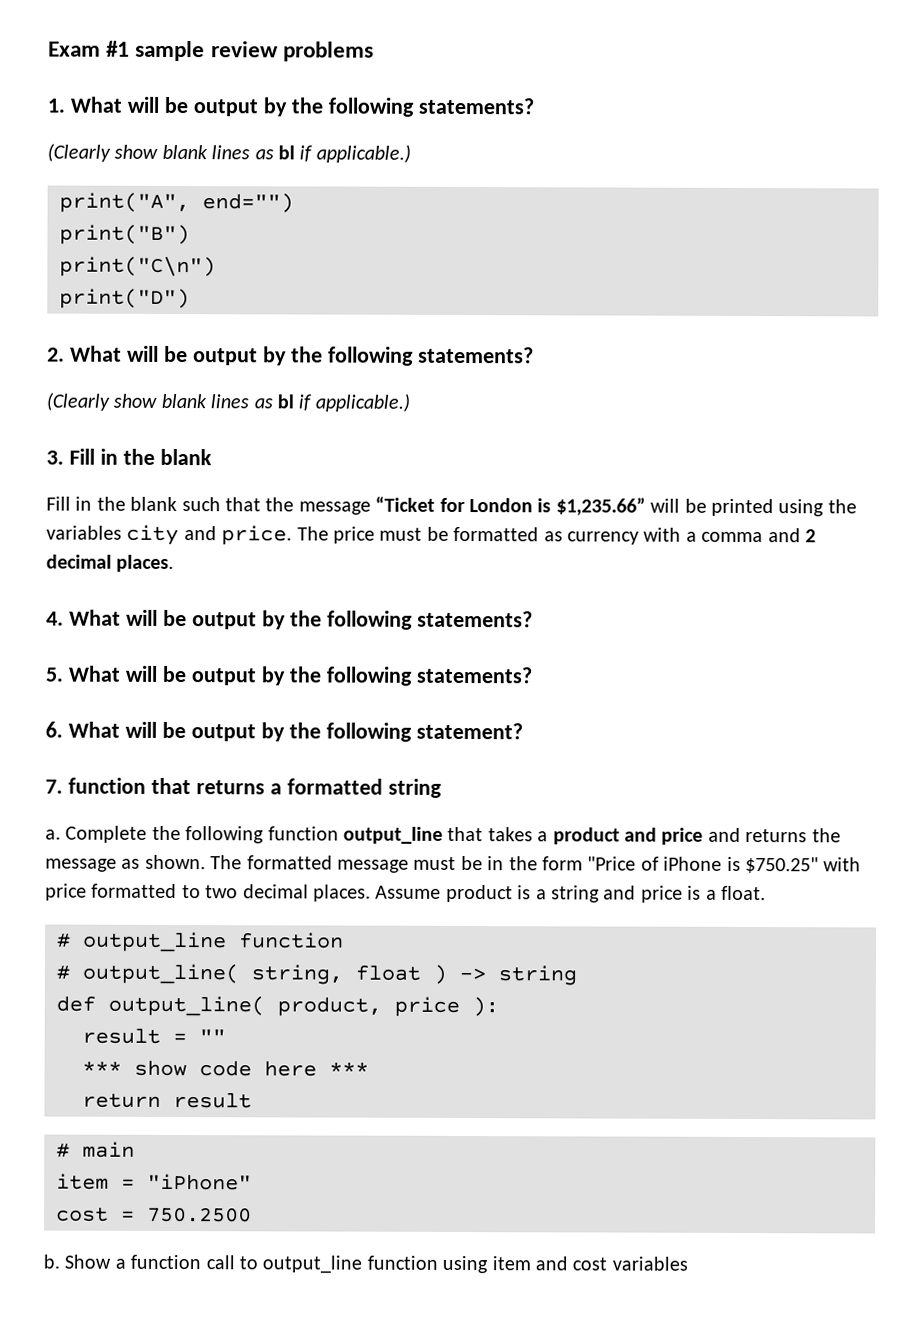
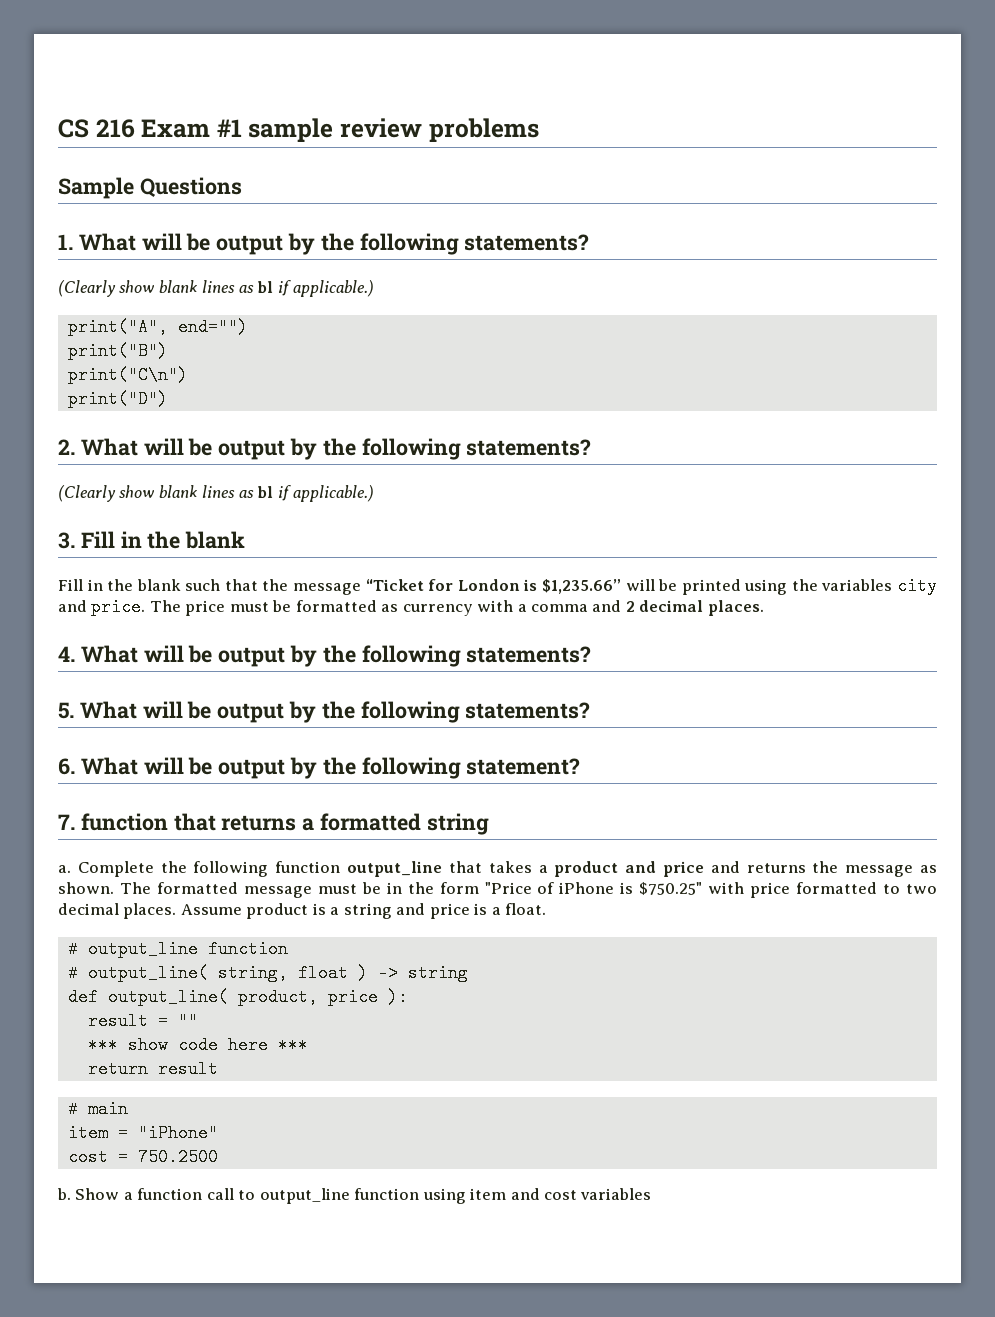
- Exam #1 sample review problems
+ CS 216 Exam #1 sample review problems
+ Sample Questions

